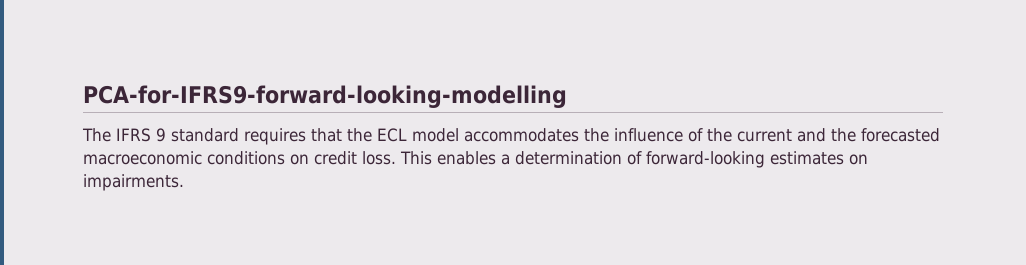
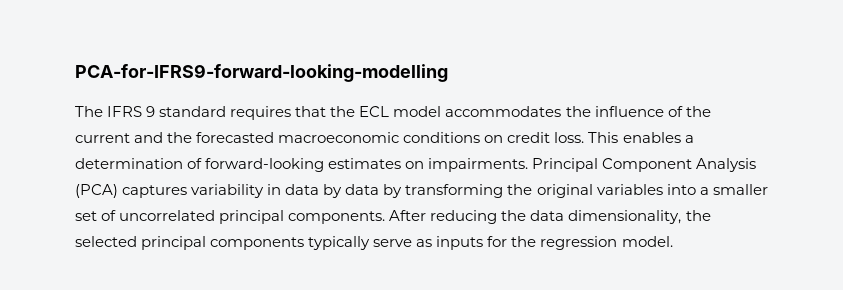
+ Principal Component Analysis (PCA) captures variability in data by data by transforming the original variables into a smaller set of uncorrelated principal components. After reducing the data dimensionality, the selected principal components typically serve as inputs for the regression model.

